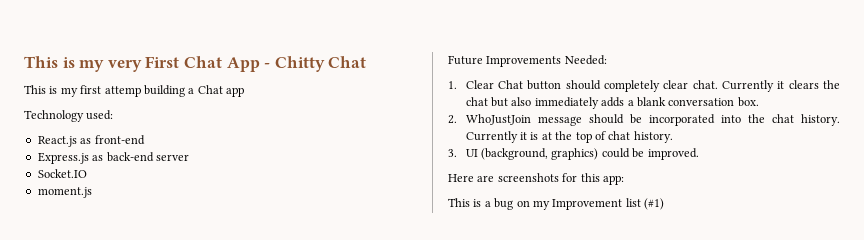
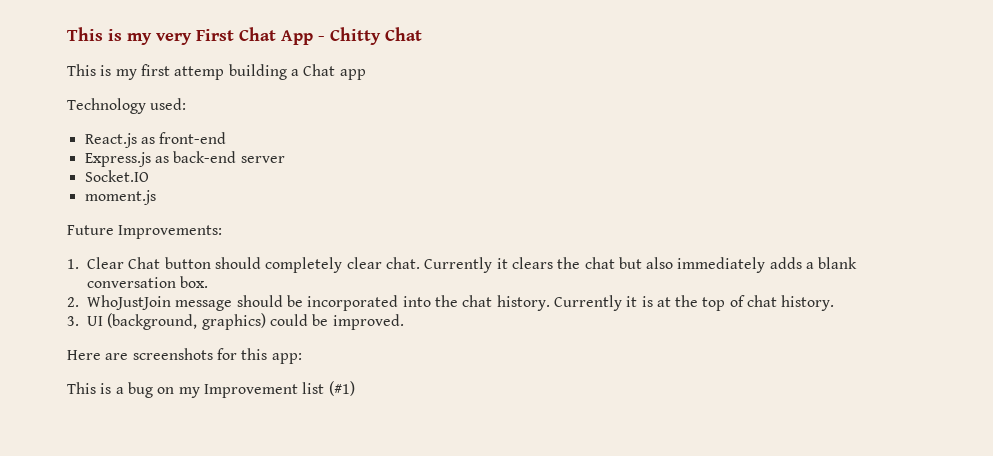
- Future Improvements Needed:
+ Future Improvements:

